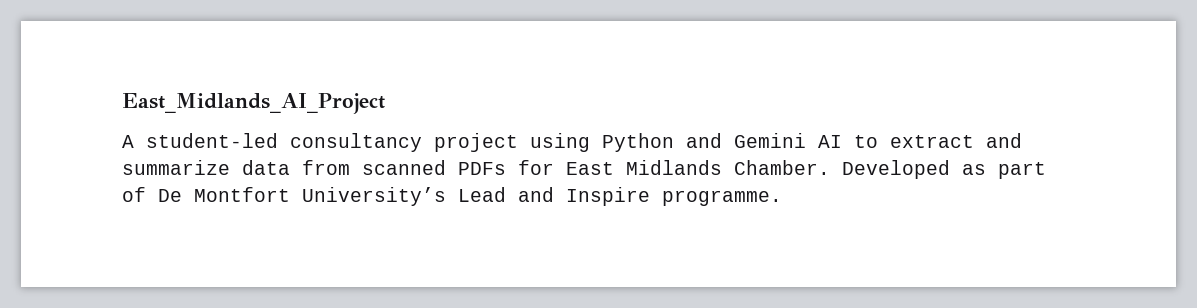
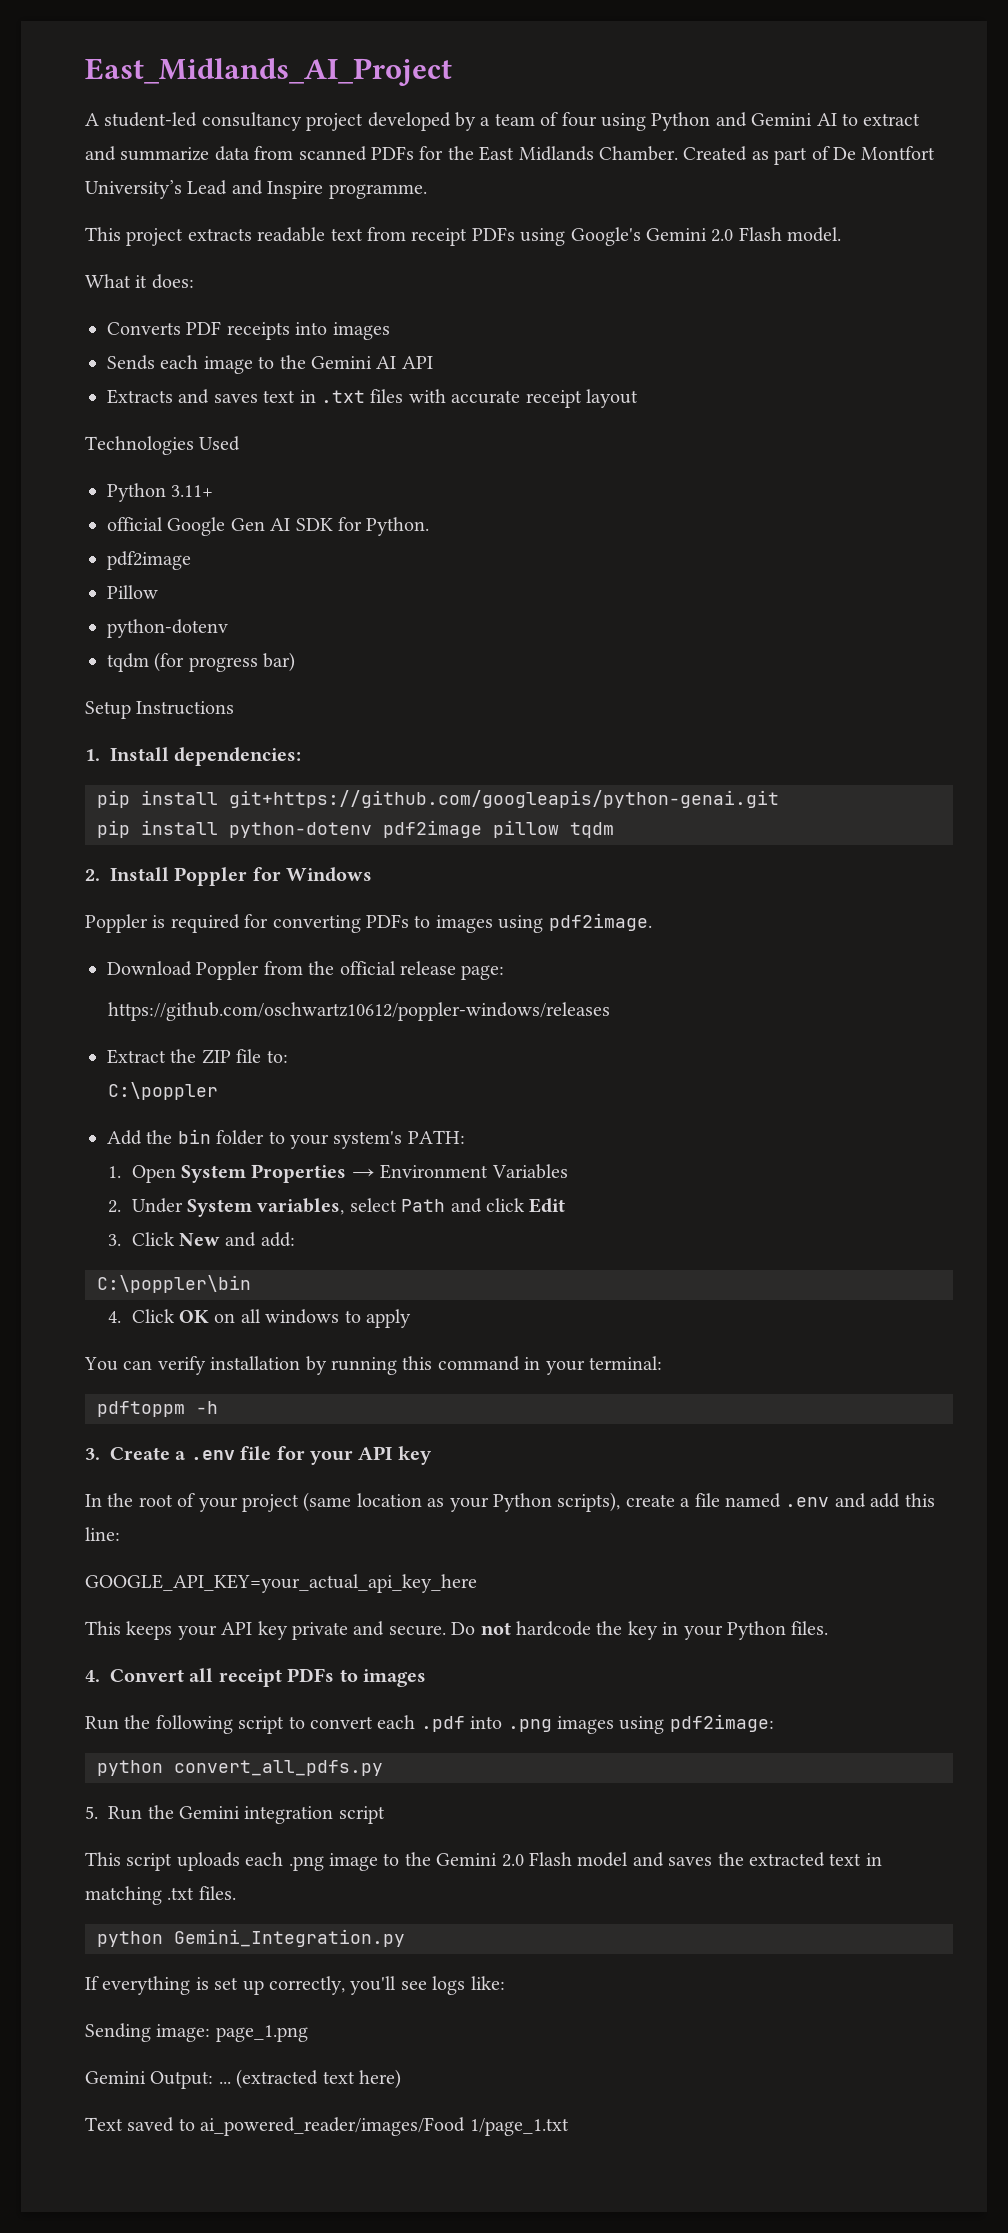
- A student-led consultancy project using Python and Gemini AI to extract and summarize data from scanned PDFs for East Midlands Chamber.
+ A student-led consultancy project developed by a team of four using Python and Gemini AI to extract and summarize data from scanned PDFs for the East Midlands Chamber.
- Developed as part of De Montfort University’s Lead and Inspire programme.
+ Created as part of De Montfort University’s Lead and Inspire programme.
+ This project extracts readable text from receipt PDFs using Google's Gemini 2.0 Flash model.
+ What it does:
+ Converts PDF receipts into images
+ Sends each image to the Gemini AI API
+ Extracts and saves text in .txt files with accurate receipt layout
+ Technologies Used
+ Python 3.11+
+ official Google Gen AI SDK for Python.
+ pdf2image
+ Pillow
+ python-dotenv
+ tqdm (for progress bar)
+ Setup Instructions
+ 1. Install dependencies:
+ pip install git+https://github.com/googleapis/python-genai.git
+ pip install python-dotenv pdf2image pillow tqdm
+ 2. Install Poppler for Windows
+ Poppler is required for converting PDFs to images using pdf2image.
+ Download Poppler from the official release page:
+ https://github.com/oschwartz10612/poppler-windows/releases
+ Extract the ZIP file to:
+ C:\poppler
+ Add the bin folder to your system's PATH:
+ 1. Open System Properties → Environment Variables
+ 2. Under System variables, select Path and click Edit
+ 3. Click New and add:
+ C:\poppler\bin
+ 4. Click OK on all windows to apply
+ You can verify installation by running this command in your terminal:
+ pdftoppm -h
+ 3. Create a .env file for your API key
+ In the root of your project (same location as your Python scripts), create a file named .env and add this line:
+ GOOGLE_API_KEY=your_actual_api_key_here
+ This keeps your API key private and secure. Do not hardcode the key in your Python files.
+ 4. Convert all receipt PDFs to images
+ Run the following script to convert each .pdf into .png images using pdf2image:
+ python convert_all_pdfs.py
+ 5. Run the Gemini integration script
+ This script uploads each .png image to the Gemini 2.0 Flash model and saves the extracted text in matching .txt files.
+ python Gemini_Integration.py
+ If everything is set up correctly, you'll see logs like:
+ Sending image: page_1.png
+ Gemini Output: ... (extracted text here)
+ Text saved to ai_powered_reader/images/Food 1/page_1.txt

